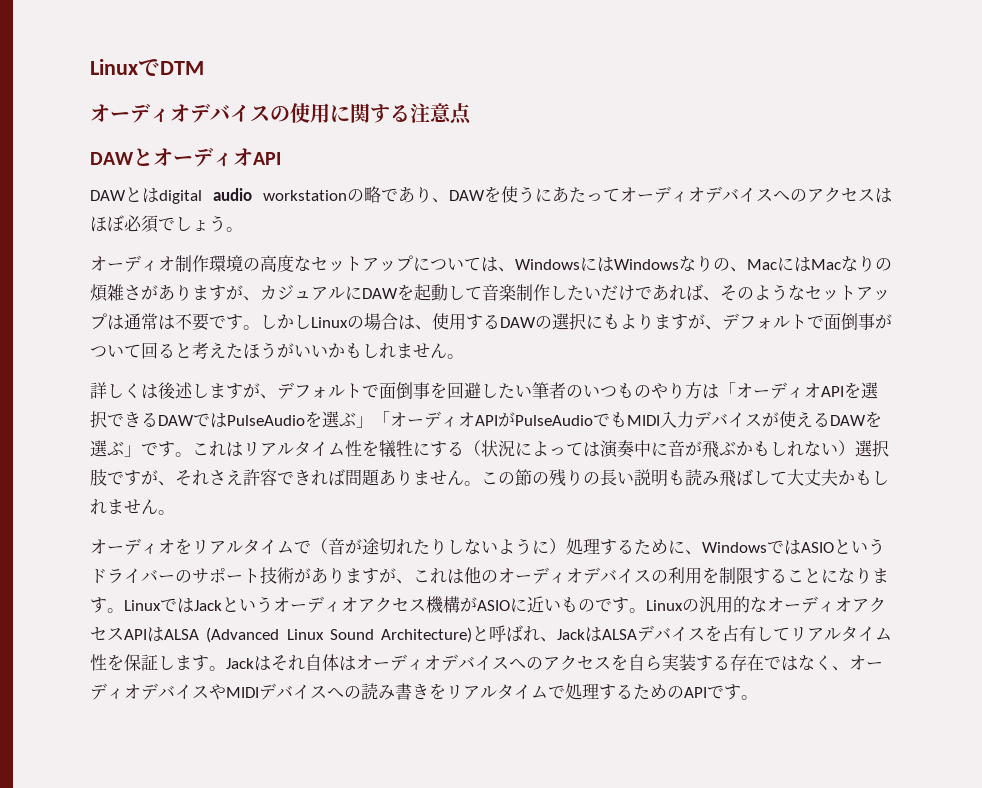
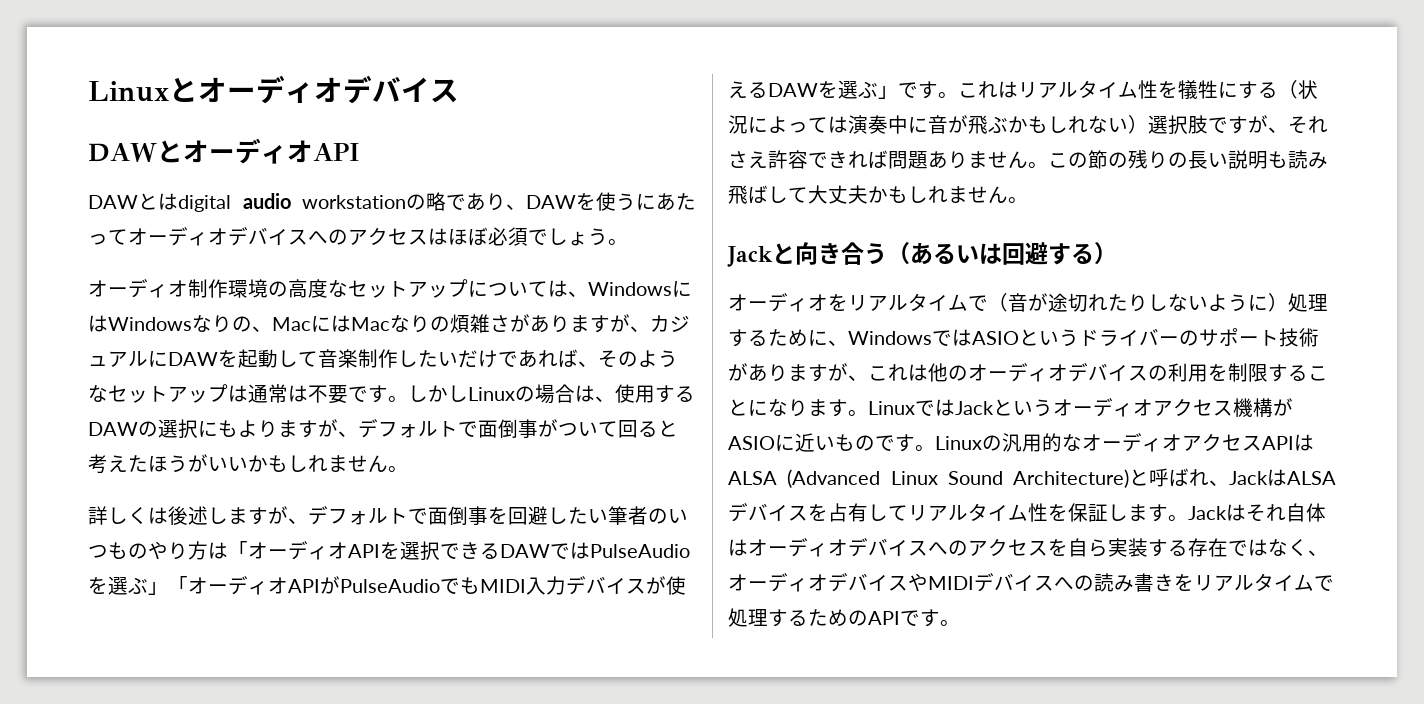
- LinuxでDTM
- オーディオデバイスの使用に関する注意点
+ Linuxとオーディオデバイス
+ Jackと向き合う（あるいは回避する）

